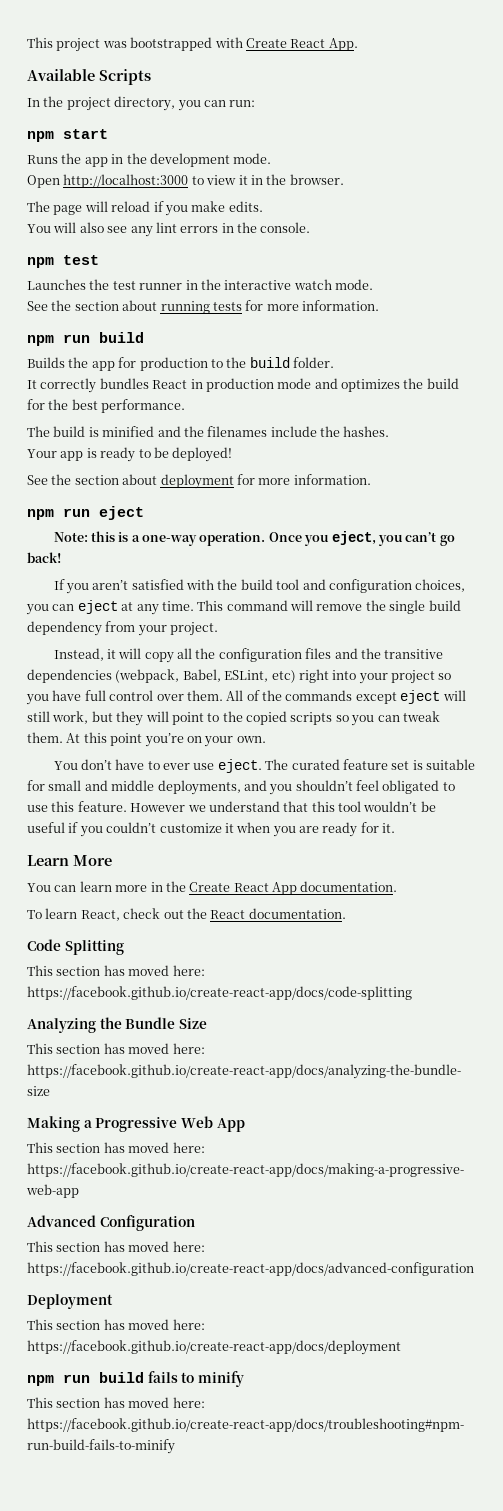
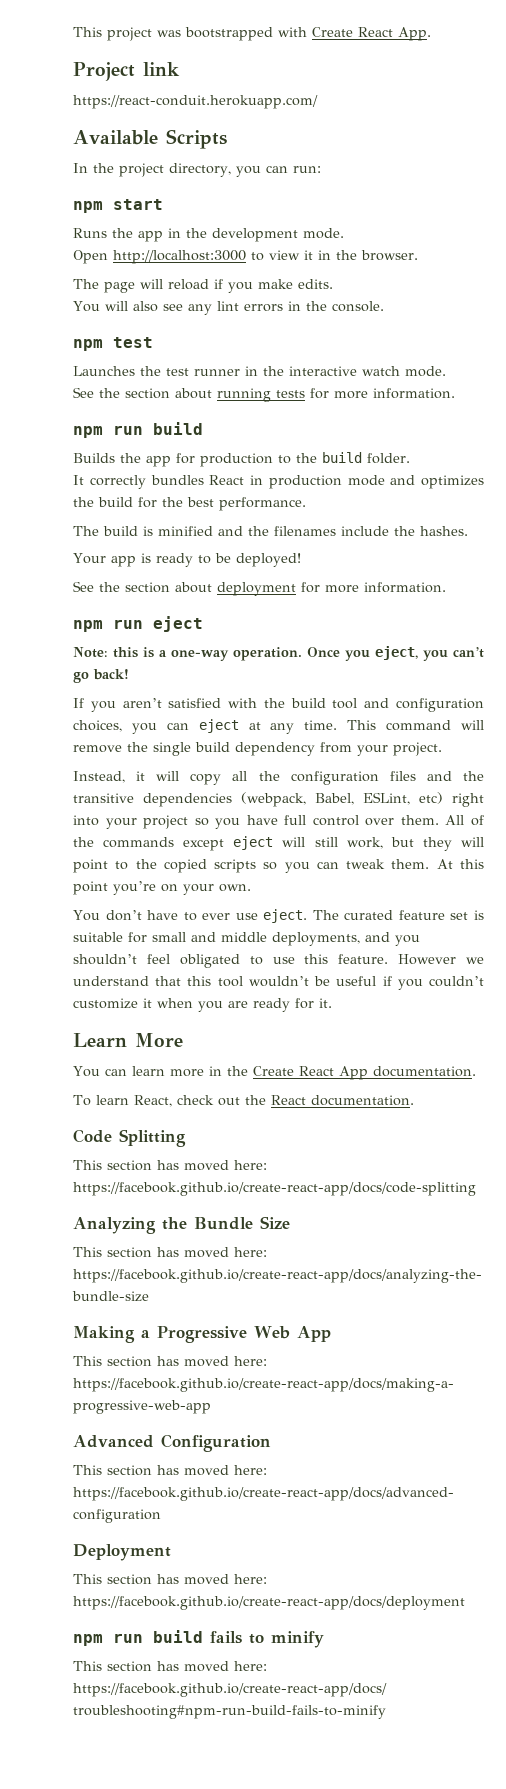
+ Project link
+ https://react-conduit.herokuapp.com/

